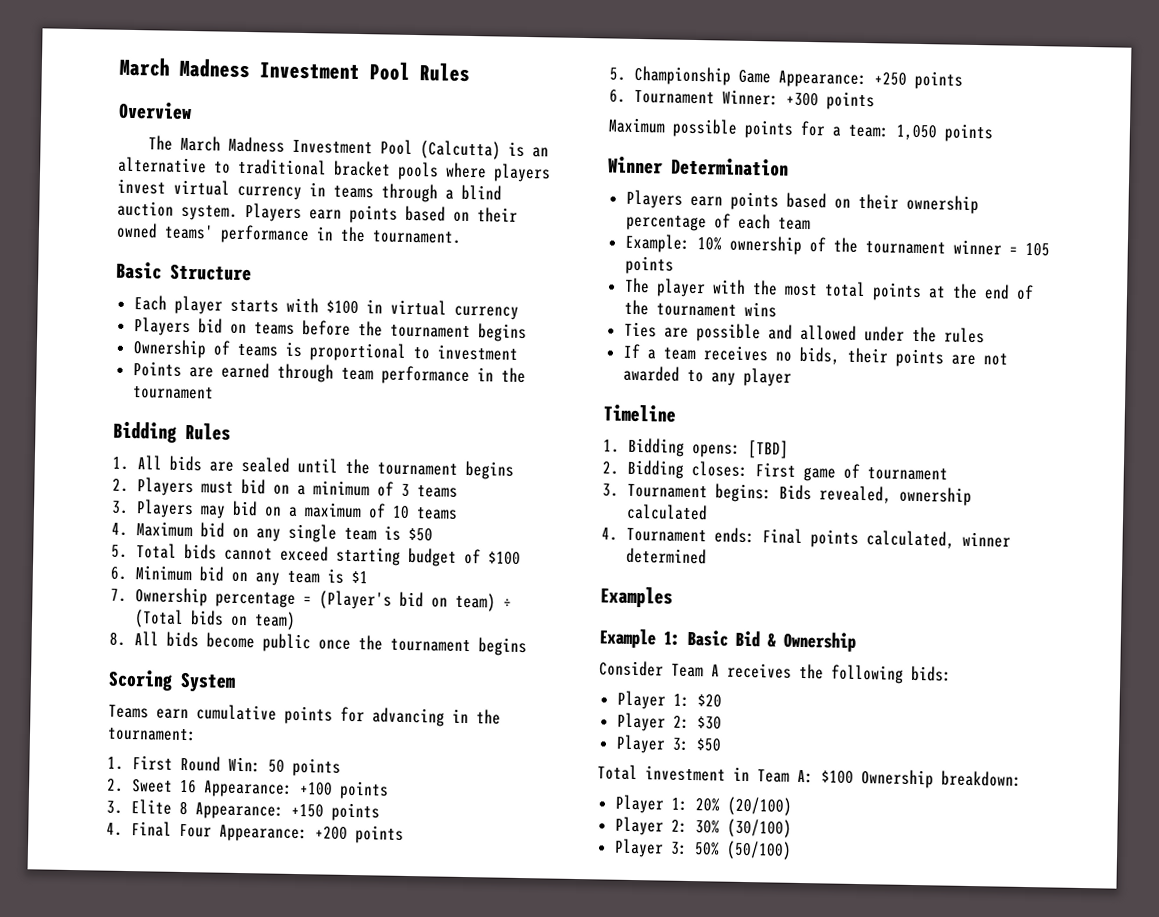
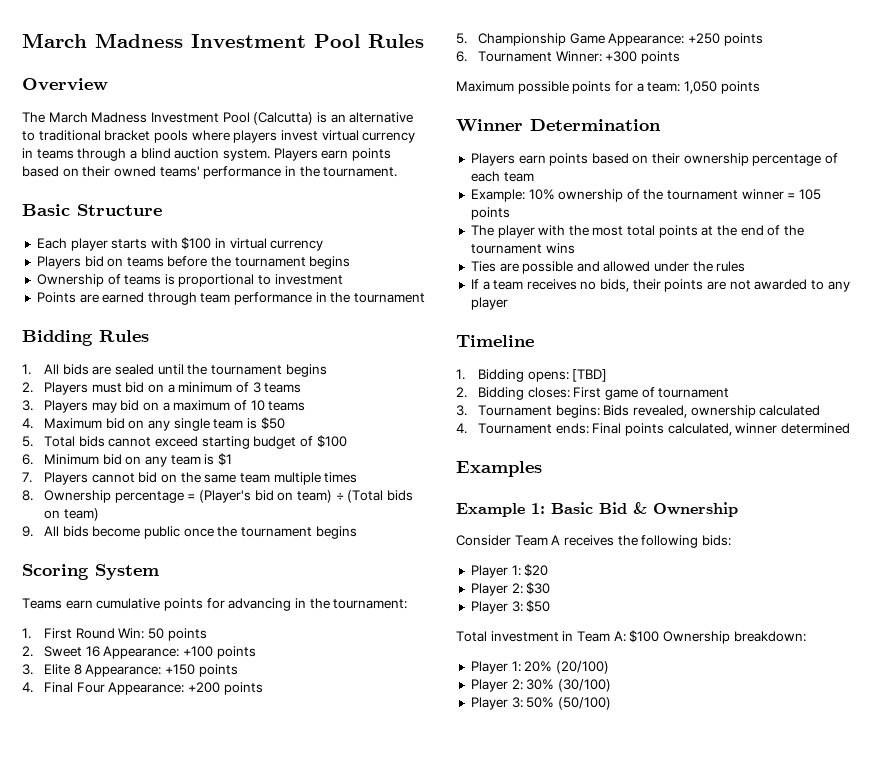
- 7. Ownership percentage = (Player's bid on team) ÷ (Total bids on team)
+ 7. Players cannot bid on the same team multiple times
+ 8. Ownership percentage = (Player's bid on team) ÷ (Total bids on team)
- 8. All bids become public once the tournament begins
+ 9. All bids become public once the tournament begins

